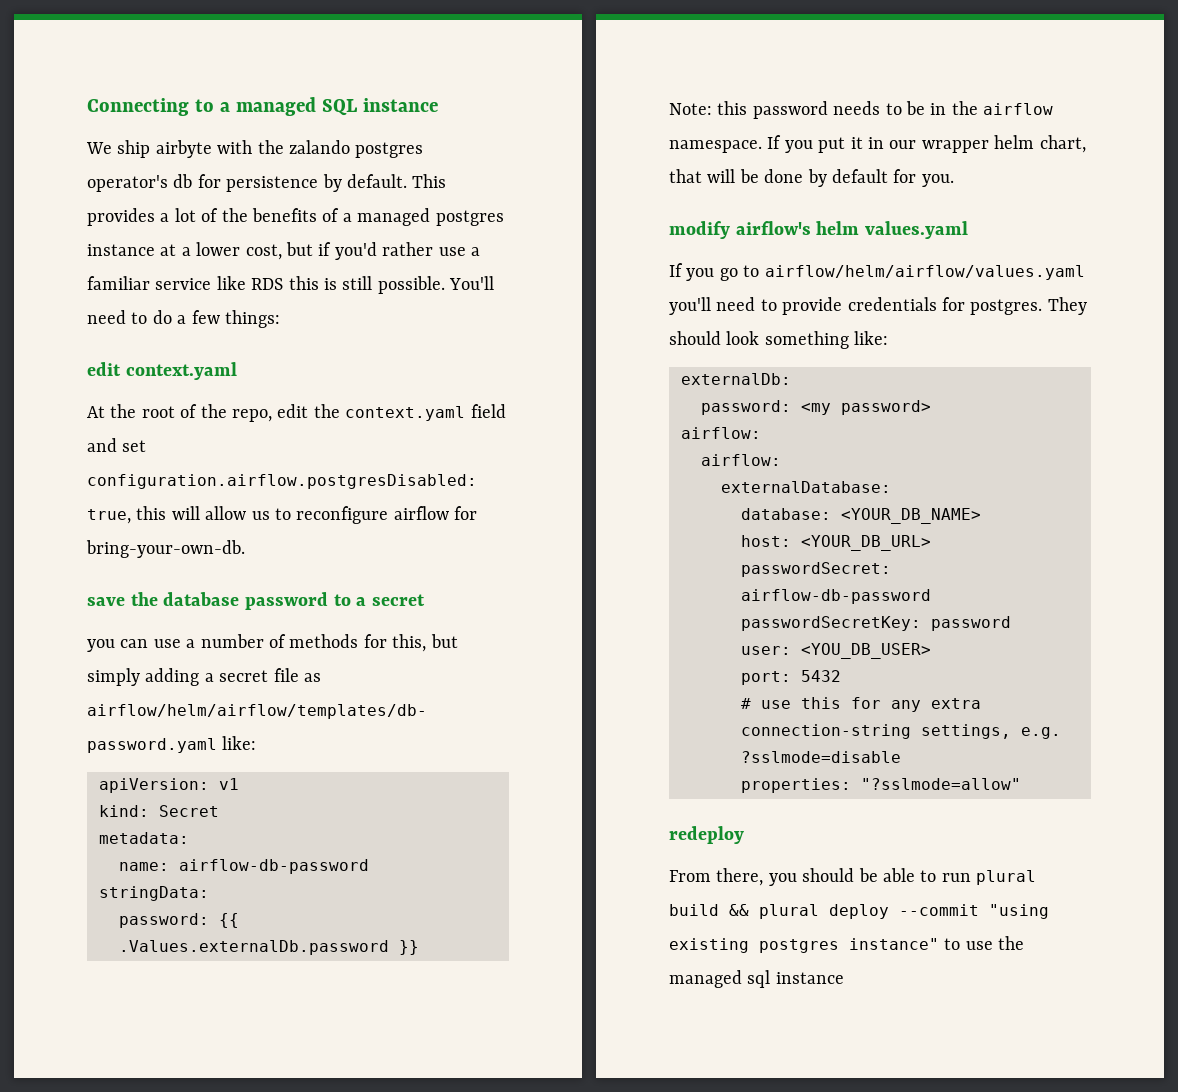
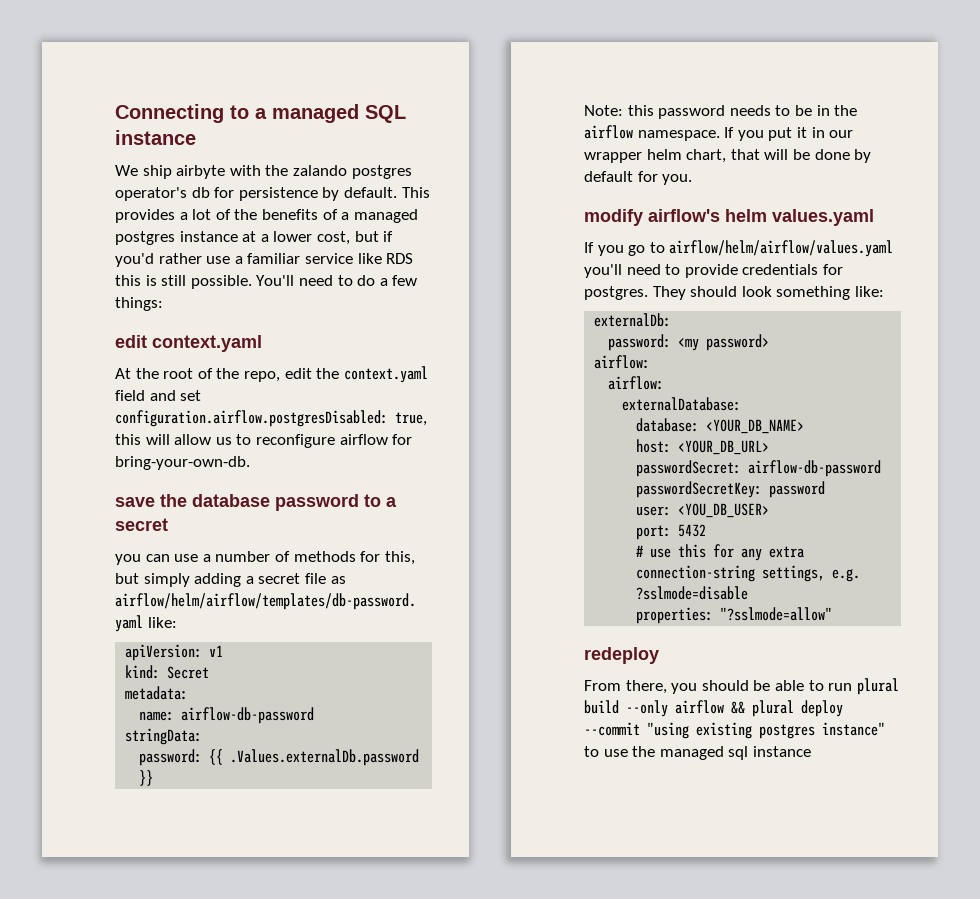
- From there, you should be able to run plural build && plural deploy --commit "using existing postgres instance" to use the managed sql instance
+ From there, you should be able to run plural build --only airflow && plural deploy --commit "using existing postgres instance" to use the managed sql instance

